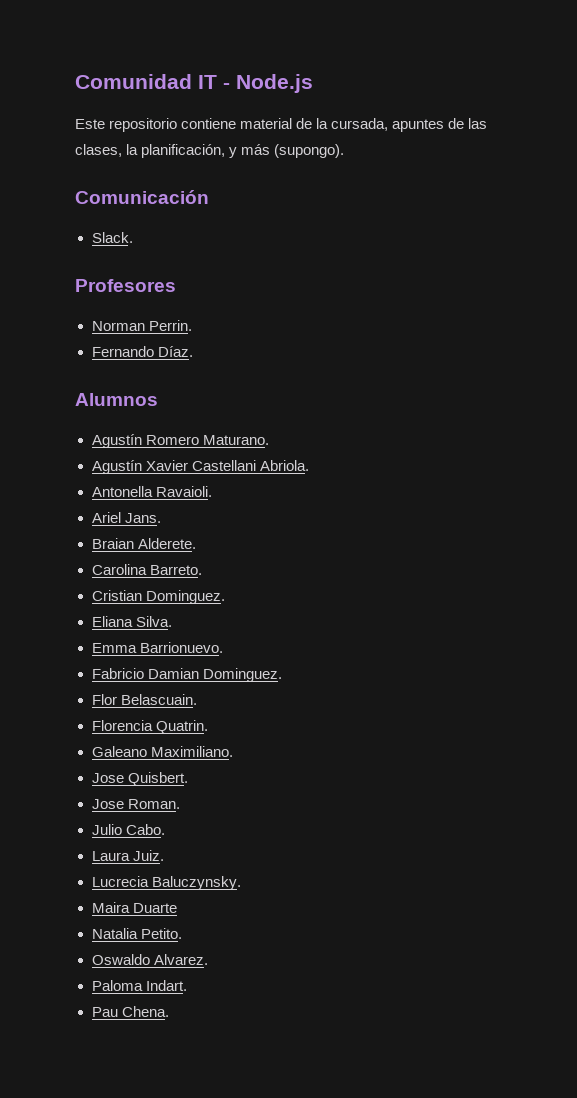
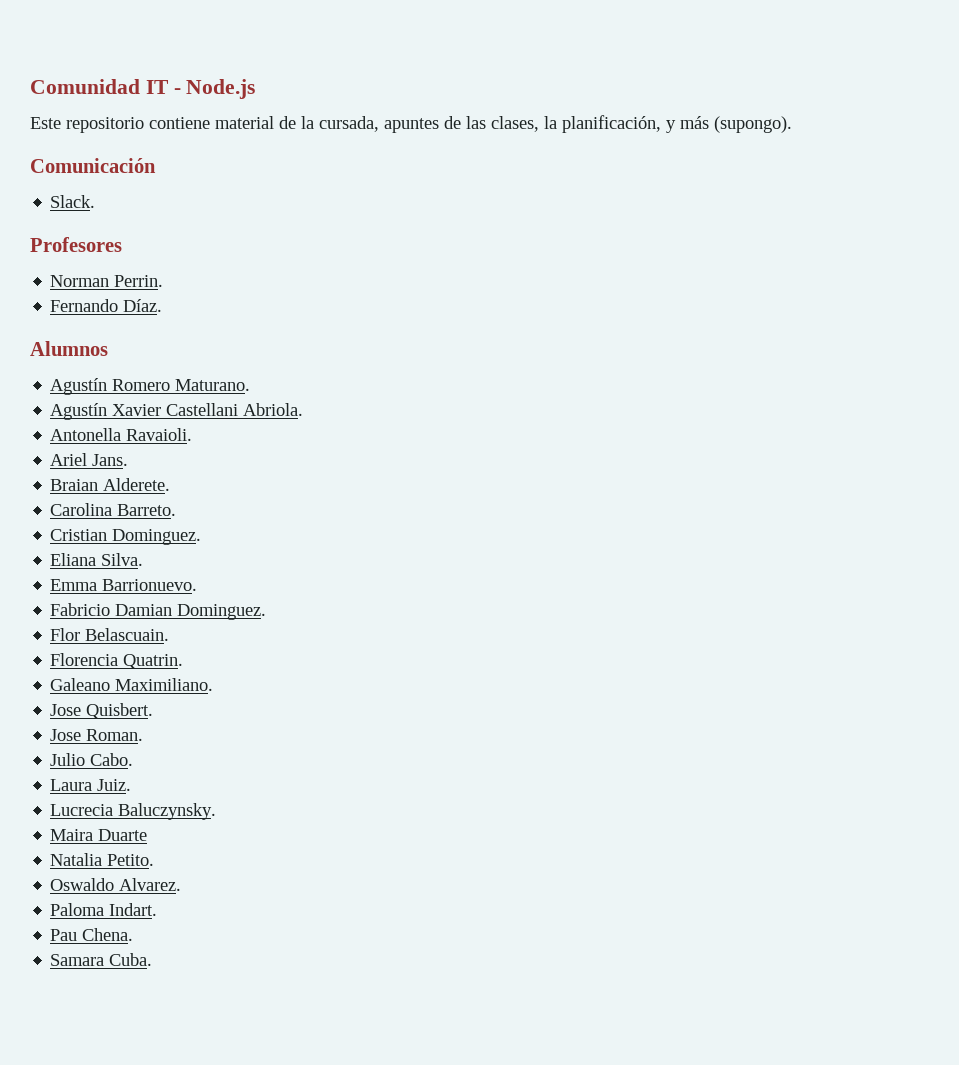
+ Samara Cuba.

